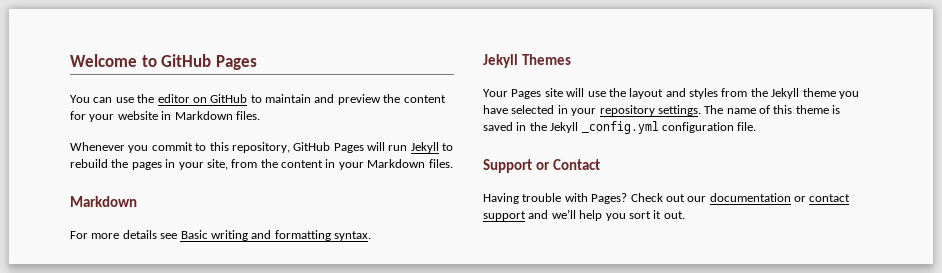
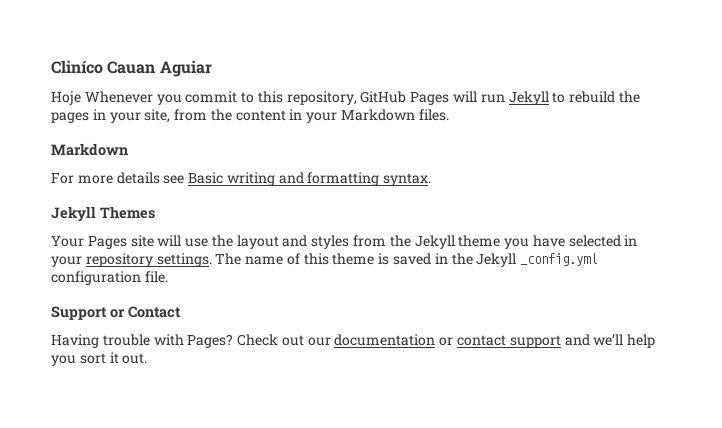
- Welcome to GitHub Pages
- You can use the editor on GitHub to maintain and preview the content for your website in Markdown files.
- Whenever you commit to this repository, GitHub Pages will run Jekyll to rebuild the pages in your site, from the content in your Markdown files.
+ Cliníco Cauan Aguiar
+ Hoje Whenever you commit to this repository, GitHub Pages will run Jekyll to rebuild the pages in your site, from the content in your Markdown files.

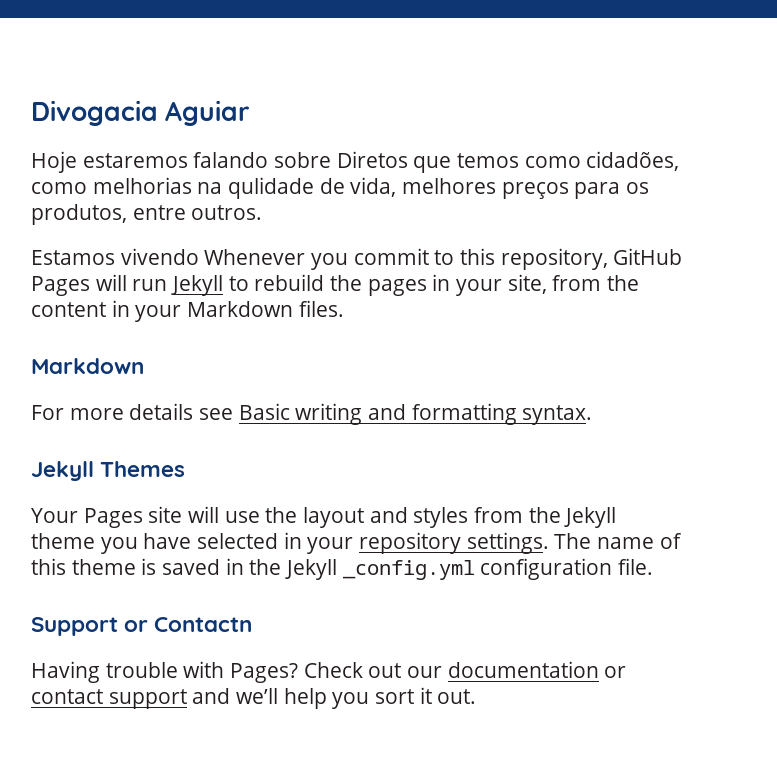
- Cliníco Cauan Aguiar
+ Divogacia Aguiar
- Hoje Whenever you commit to this repository, GitHub Pages will run Jekyll to rebuild the pages in your site, from the content in your Markdown files.
+ Hoje estaremos falando sobre Diretos que temos como cidadões, como melhorias na qulidade de vida, melhores preços para os produtos, entre outros.
+ Estamos vivendo Whenever you commit to this repository, GitHub Pages will run Jekyll to rebuild the pages in your site, from the content in your Markdown files.
- Support or Contact
+ Support or Contactn

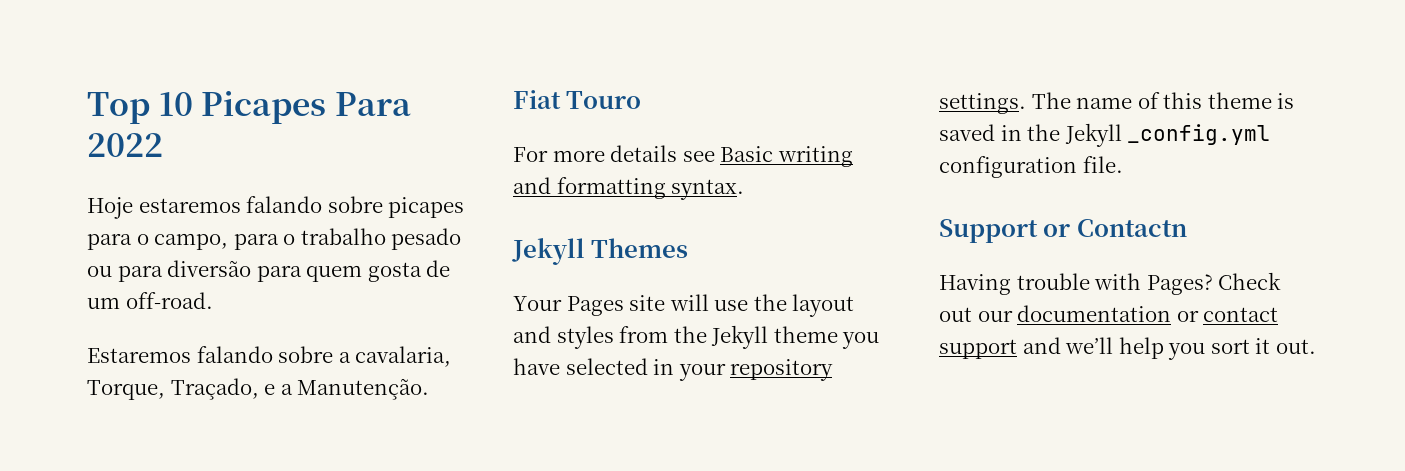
- Divogacia Aguiar
+ Top 10 Picapes Para 2022
- Hoje estaremos falando sobre Diretos que temos como cidadões, como melhorias na qulidade de vida, melhores preços para os produtos, entre outros.
- Estamos vivendo Whenever you commit to this repository, GitHub Pages will run Jekyll to rebuild the pages in your site, from the content in your Markdown files.
- Markdown
+ Hoje estaremos falando sobre picapes para o campo, para o trabalho pesado ou para diversão para quem gosta de um off-road.
+ Estaremos falando sobre a cavalaria, Torque, Traçado, e a Manutenção.
+ Fiat Touro

